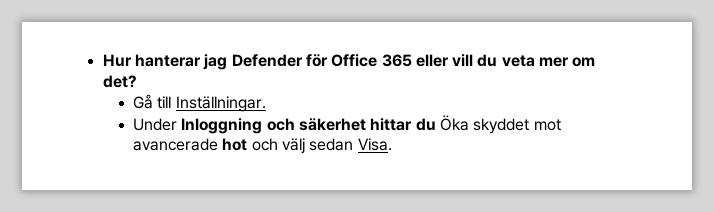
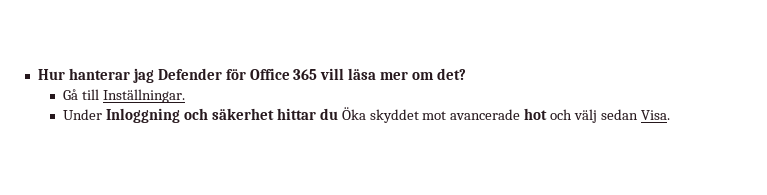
- Hur hanterar jag Defender för Office 365 eller vill du veta mer om det?
+ Hur hanterar jag Defender för Office 365 vill läsa mer om det?

